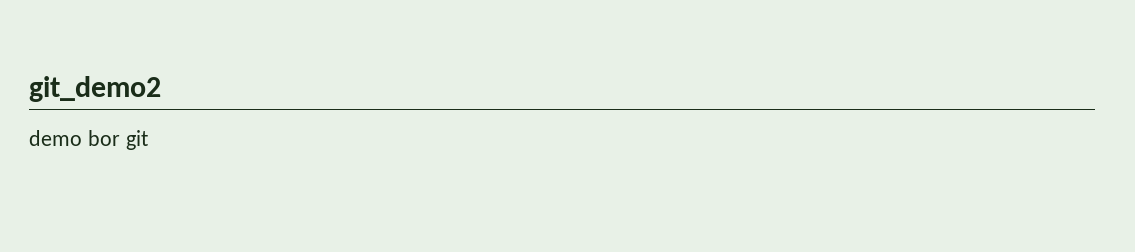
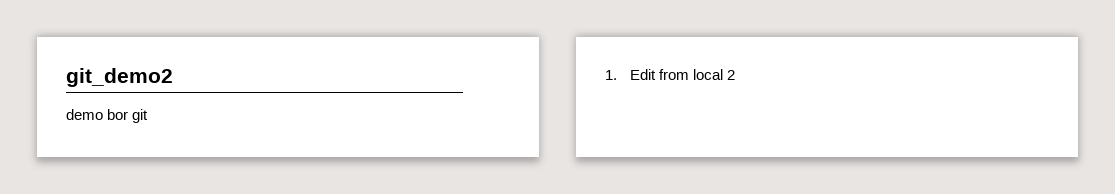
+ 1. Edit from local 2

